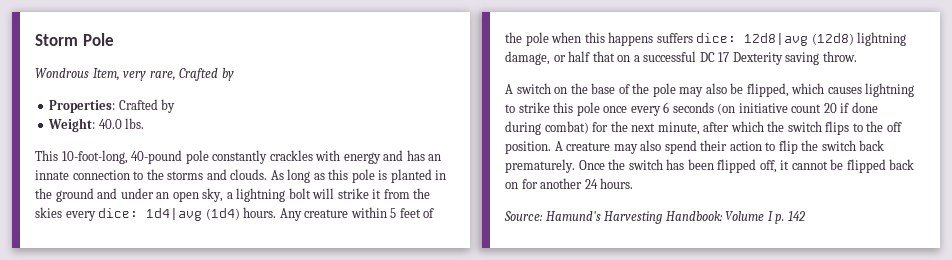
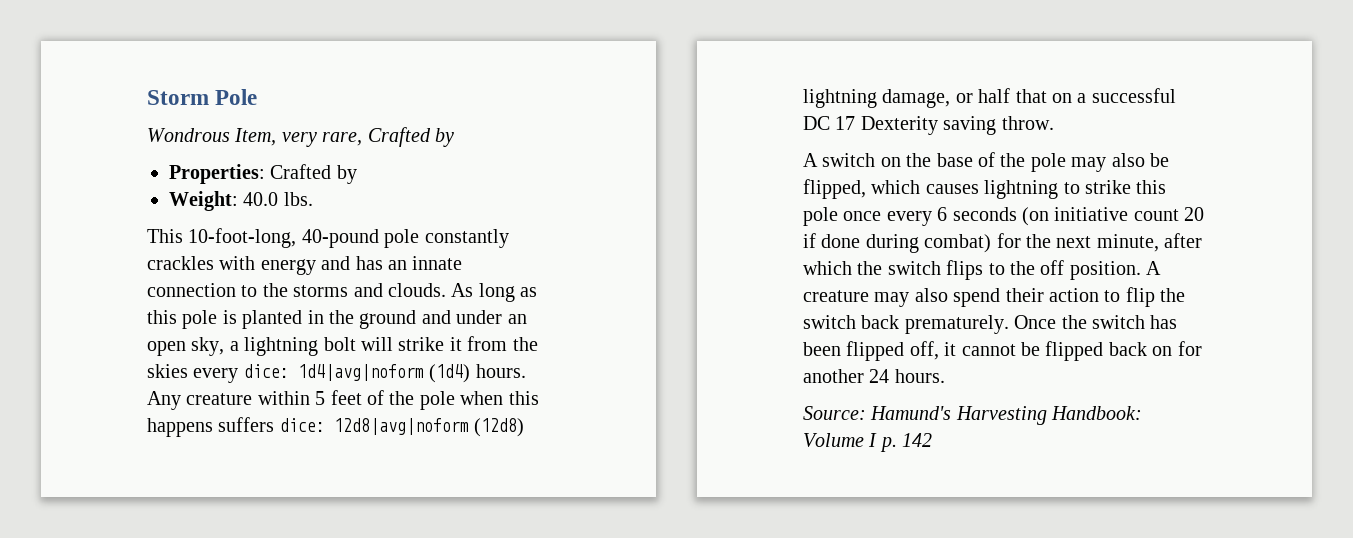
- As long as this pole is planted in the ground and under an open sky, a lightning bolt will strike it from the skies every dice: 1d4|avg (1d4) hours.
+ As long as this pole is planted in the ground and under an open sky, a lightning bolt will strike it from the skies every dice: 1d4|avg|noform (1d4) hours.
- Any creature within 5 feet of the pole when this happens suffers dice: 12d8|avg (12d8) lightning damage, or half that on a successful DC 17 Dexterity saving throw.
+ Any creature within 5 feet of the pole when this happens suffers dice: 12d8|avg|noform (12d8) lightning damage, or half that on a successful DC 17 Dexterity saving throw.

